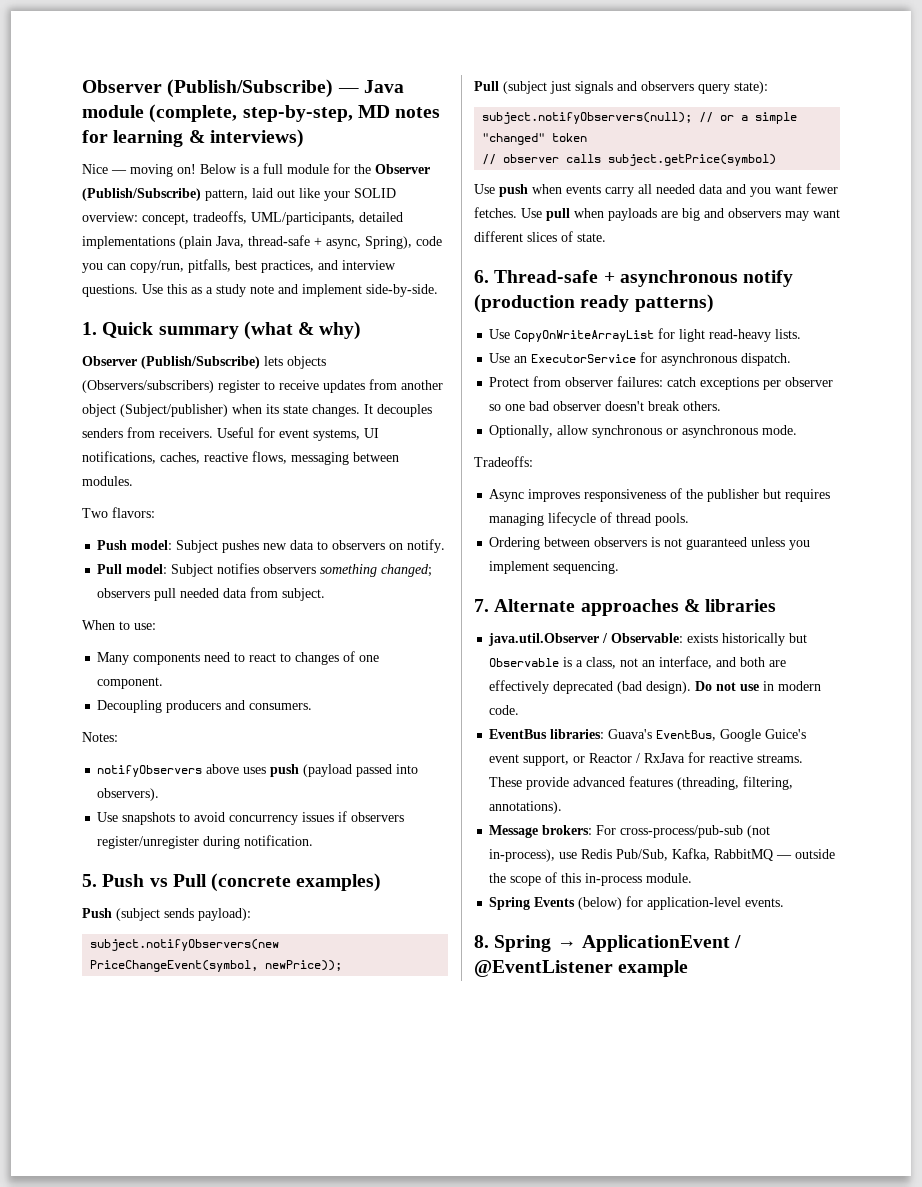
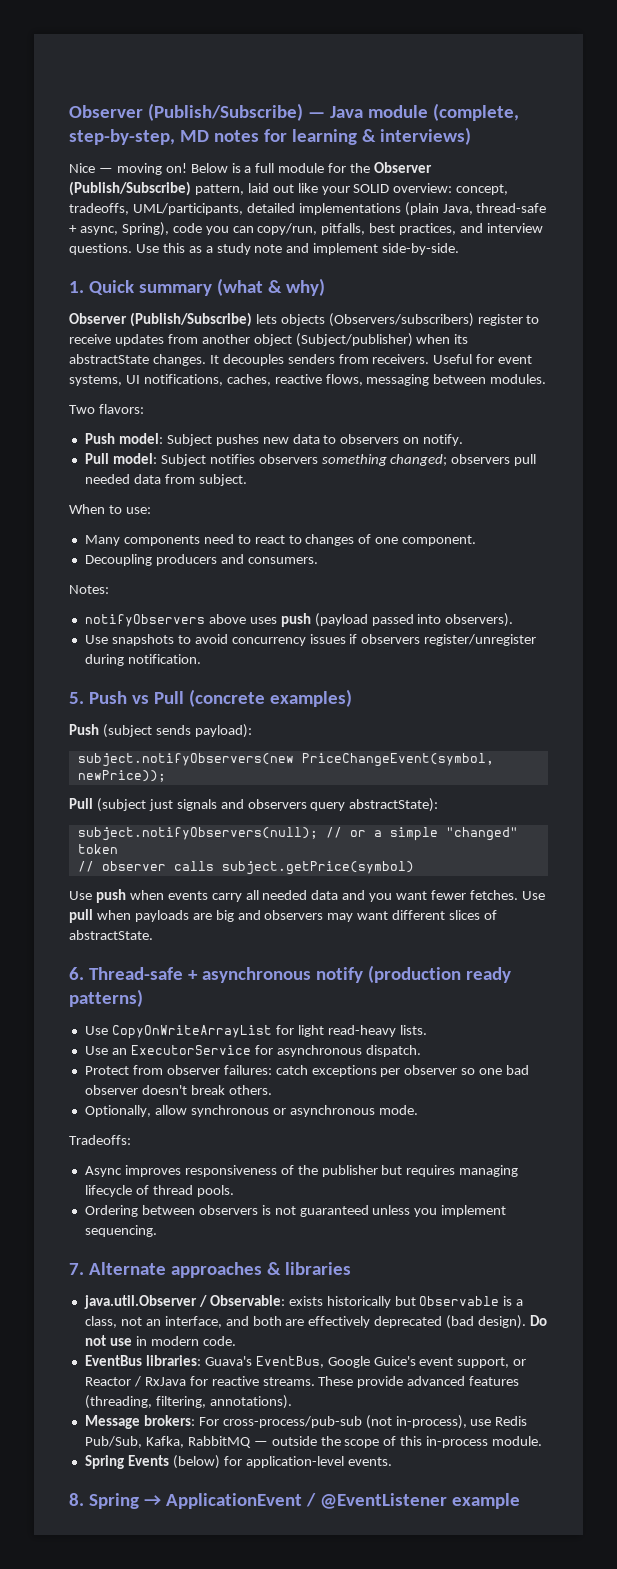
- Observer (Publish/Subscribe) lets objects (Observers/subscribers) register to receive updates from another object (Subject/publisher) when its state changes.
+ Observer (Publish/Subscribe) lets objects (Observers/subscribers) register to receive updates from another object (Subject/publisher) when its abstractState changes.
- Pull (subject just signals and observers query state):
+ Pull (subject just signals and observers query abstractState):
- Use pull when payloads are big and observers may want different slices of state.
+ Use pull when payloads are big and observers may want different slices of abstractState.

